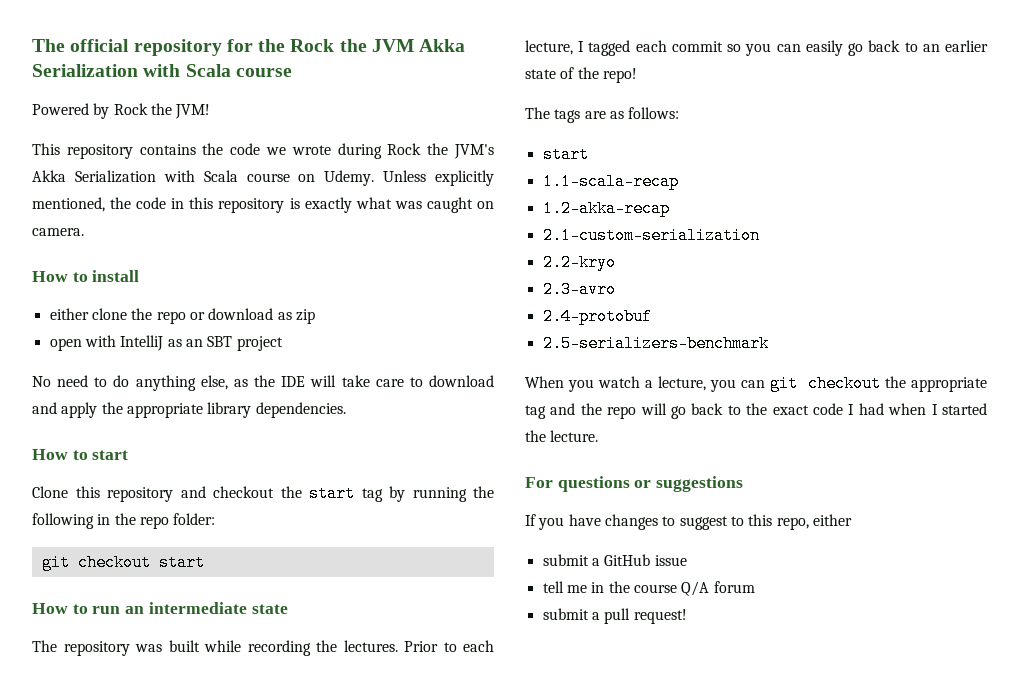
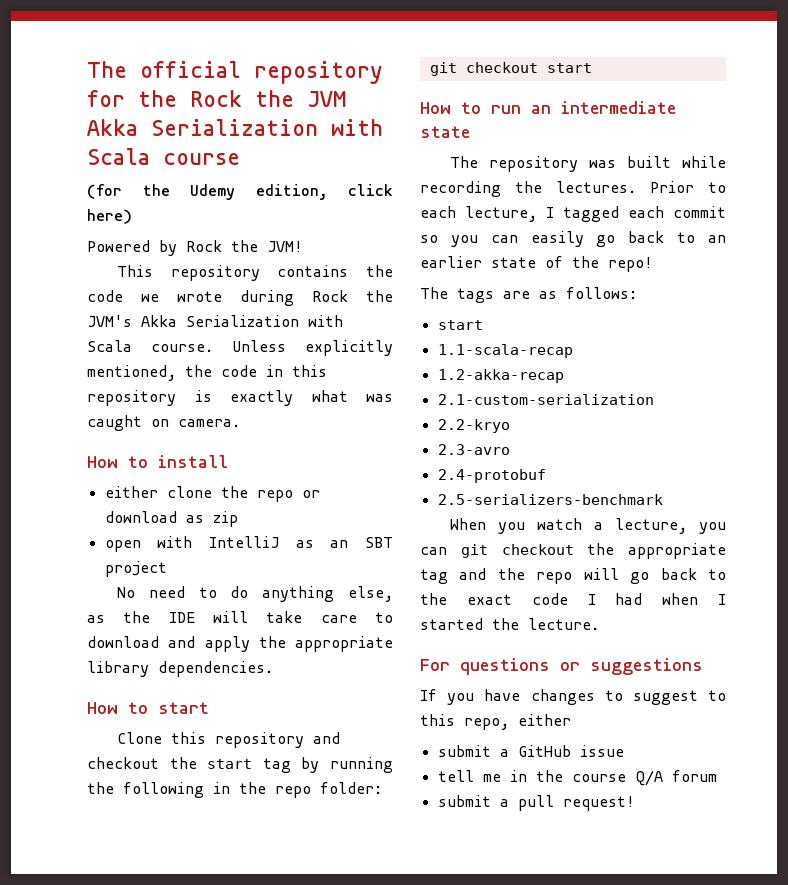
+ (for the Udemy edition, click here)
- This repository contains the code we wrote during Rock the JVM's Akka Serialization with Scala course on Udemy.
+ This repository contains the code we wrote during Rock the JVM's Akka Serialization with Scala course.

